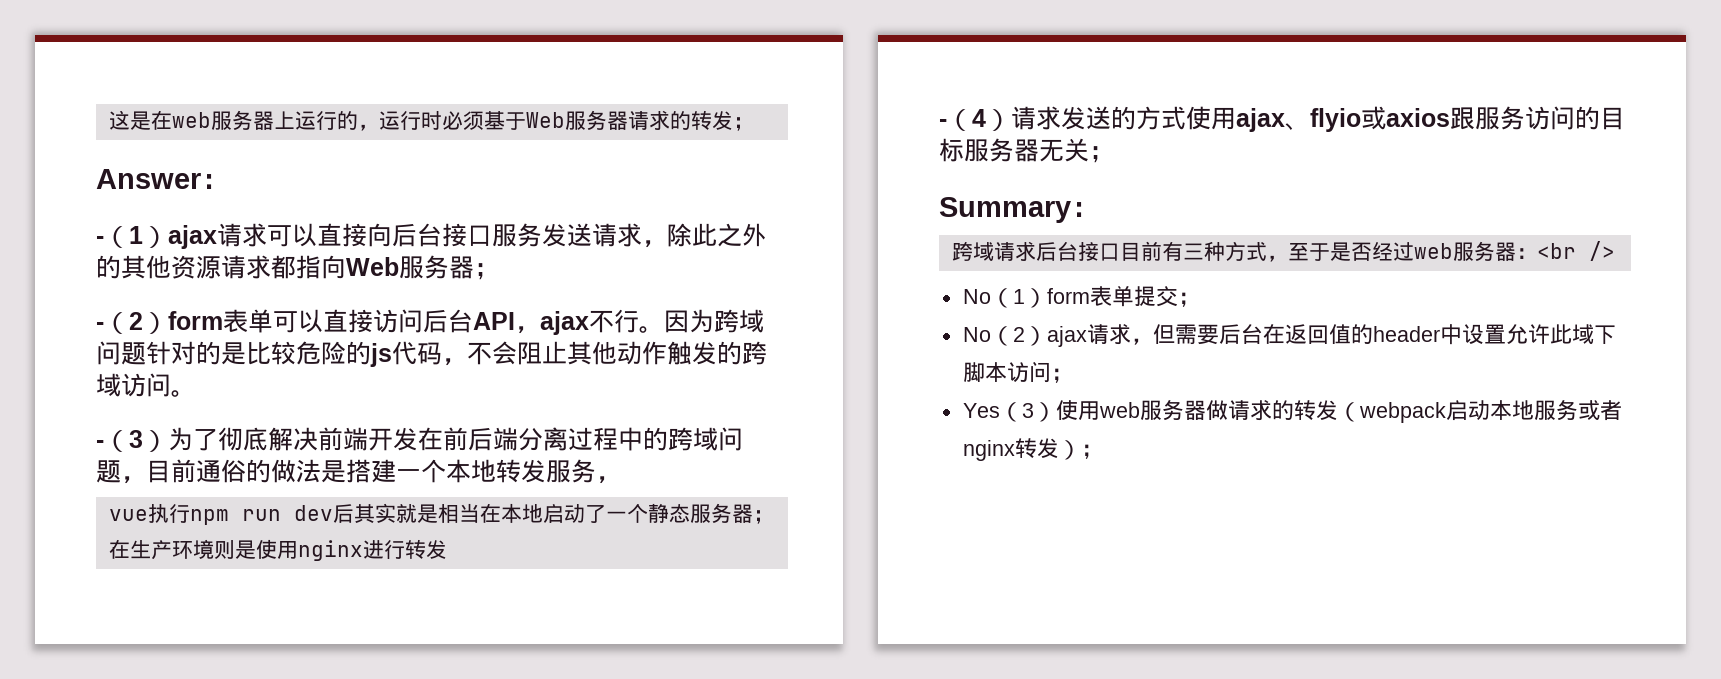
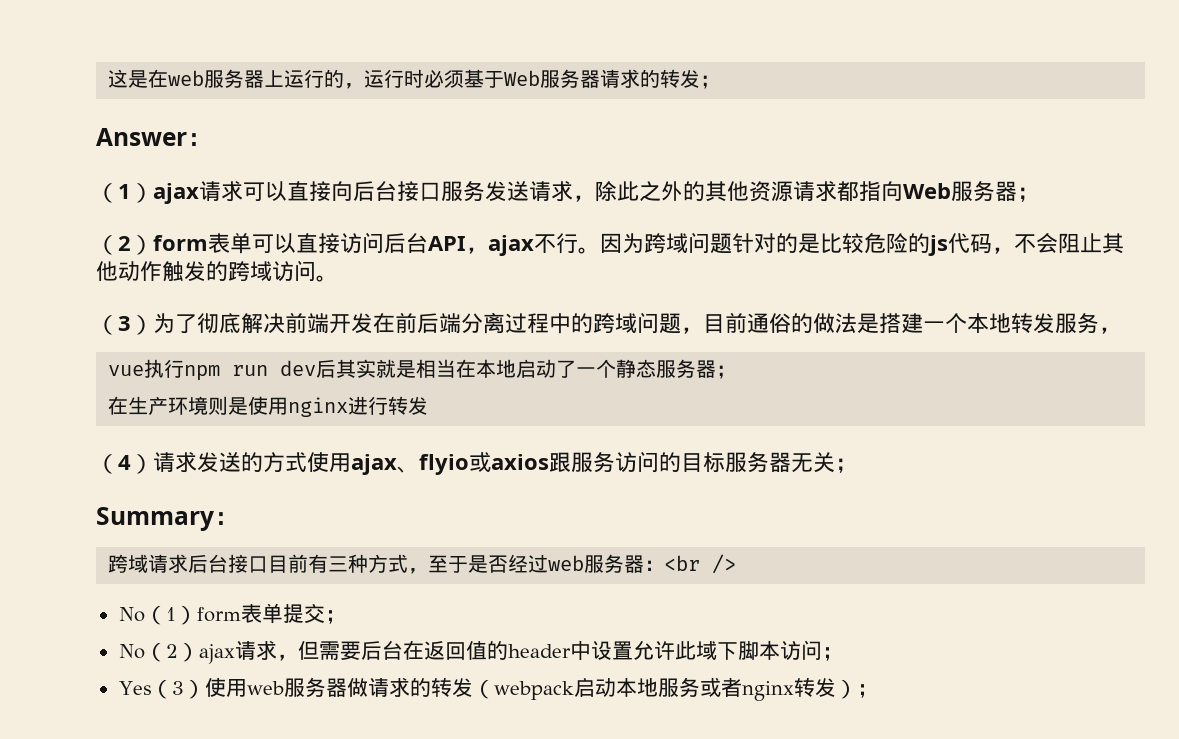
- -（1）ajax请求可以直接向后台接口服务发送请求，除此之外的其他资源请求都指向Web服务器；
+ （1）ajax请求可以直接向后台接口服务发送请求，除此之外的其他资源请求都指向Web服务器；
- -（2）form表单可以直接访问后台API，ajax不行。
+ （2）form表单可以直接访问后台API，ajax不行。
- -（3）为了彻底解决前端开发在前后端分离过程中的跨域问题，目前通俗的做法是搭建一个本地转发服务，
+ （3）为了彻底解决前端开发在前后端分离过程中的跨域问题，目前通俗的做法是搭建一个本地转发服务，
- -（4）请求发送的方式使用ajax、flyio或axios跟服务访问的目标服务器无关；
+ （4）请求发送的方式使用ajax、flyio或axios跟服务访问的目标服务器无关；

